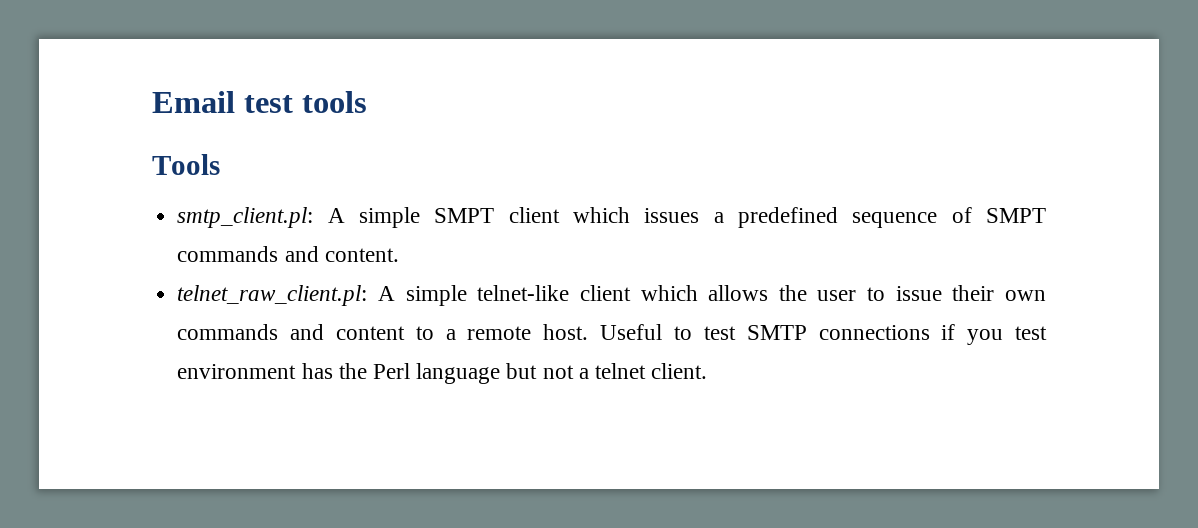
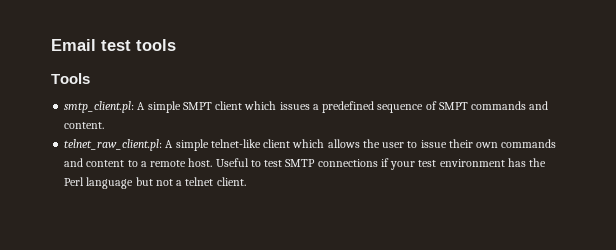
- Useful to test SMTP connections if you test environment has the Perl language but not a telnet client.
+ Useful to test SMTP connections if your test environment has the Perl language but not a telnet client.

